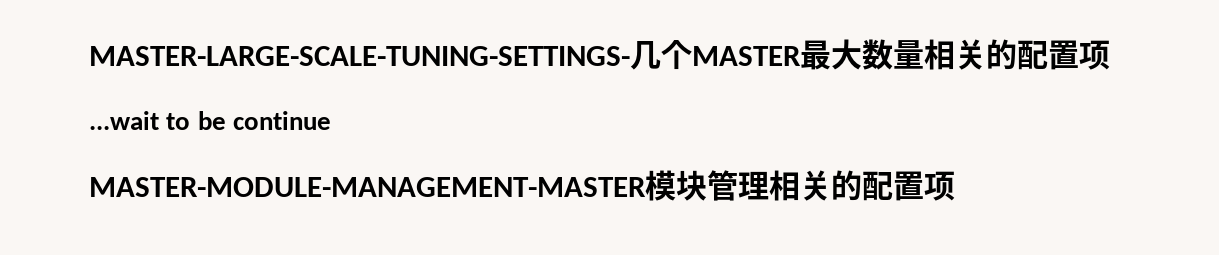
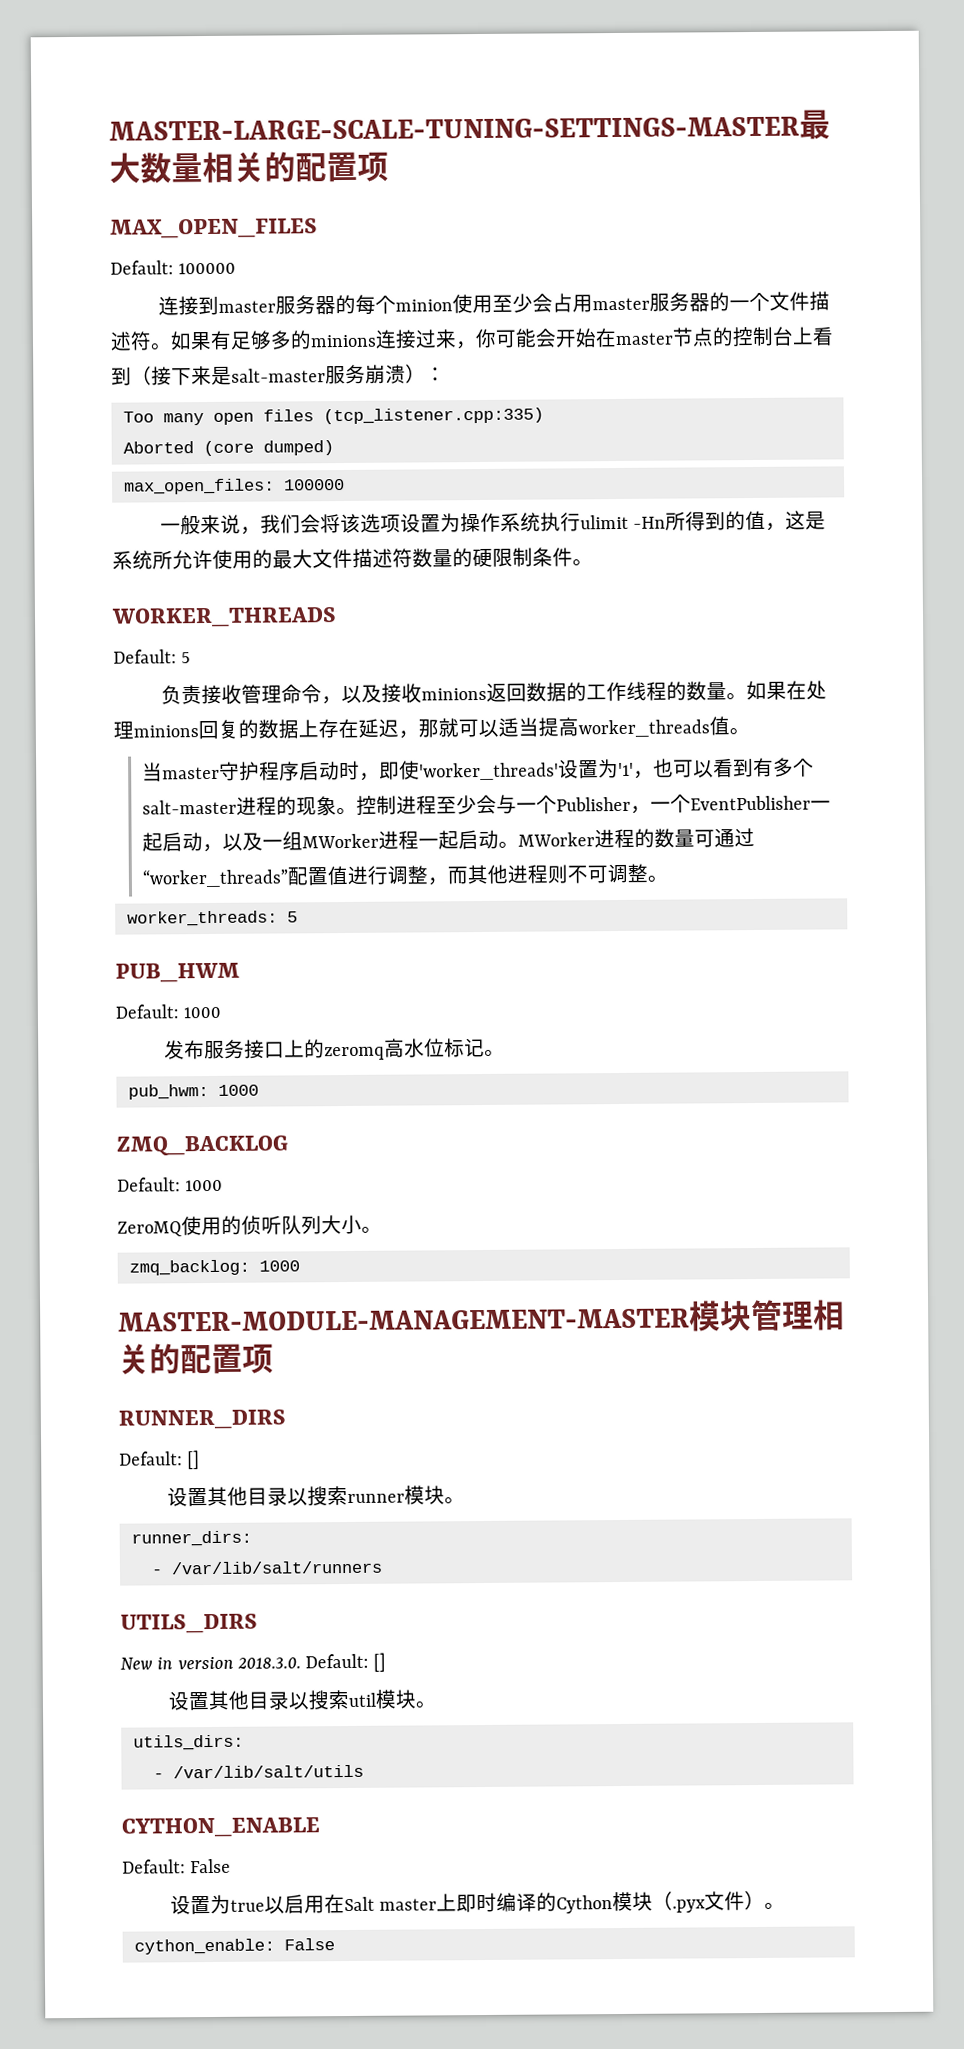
- MASTER-LARGE-SCALE-TUNING-SETTINGS-几个MASTER最大数量相关的配置项
+ MASTER-LARGE-SCALE-TUNING-SETTINGS-MASTER最大数量相关的配置项
- ...wait to be continue
+ MAX_OPEN_FILES
+ Default: 100000
+ 连接到master服务器的每个minion使用至少会占用master服务器的一个文件描述符。如果有足够多的minions连接过来，你可能会开始在master节点的控制台上看到（接下来是salt-master服务崩溃）：
+ Too many open files (tcp_listener.cpp:335)
+ Aborted (core dumped)
+ max_open_files: 100000
+ 一般来说，我们会将该选项设置为操作系统执行ulimit -Hn所得到的值，这是系统所允许使用的最大文件描述符数量的硬限制条件。
+ WORKER_THREADS
+ Default: 5
+ 负责接收管理命令，以及接收minions返回数据的工作线程的数量。如果在处理minions回复的数据上存在延迟，那就可以适当提高worker_threads值。
+ 当master守护程序启动时，即使'worker_threads'设置为'1'，也可以看到有多个salt-master进程的现象。控制进程至少会与一个Publisher，一个EventPublisher一起启动，以及一组MWorker进程一起启动。MWorker进程的数量可通过“worker_threads”配置值进行调整，而其他进程则不可调整。
+ worker_threads: 5
+ PUB_HWM
+ Default: 1000
+ 发布服务接口上的zeromq高水位标记。
+ pub_hwm: 1000
+ ZMQ_BACKLOG
+ Default: 1000
+ ZeroMQ使用的侦听队列大小。
+ zmq_backlog: 1000
+ RUNNER_DIRS
+ Default: []
+ 设置其他目录以搜索runner模块。
+ runner_dirs:
+ - /var/lib/salt/runners
+ UTILS_DIRS
+ New in version 2018.3.0. Default: []
+ 设置其他目录以搜索util模块。
+ utils_dirs:
+ - /var/lib/salt/utils
+ CYTHON_ENABLE
+ Default: False
+ 设置为true以启用在Salt master上即时编译的Cython模块（.pyx文件）。
+ cython_enable: False

